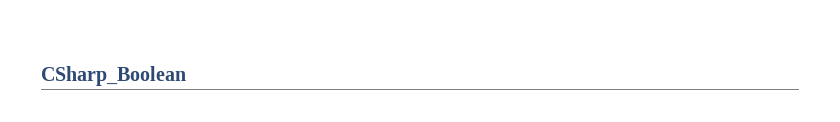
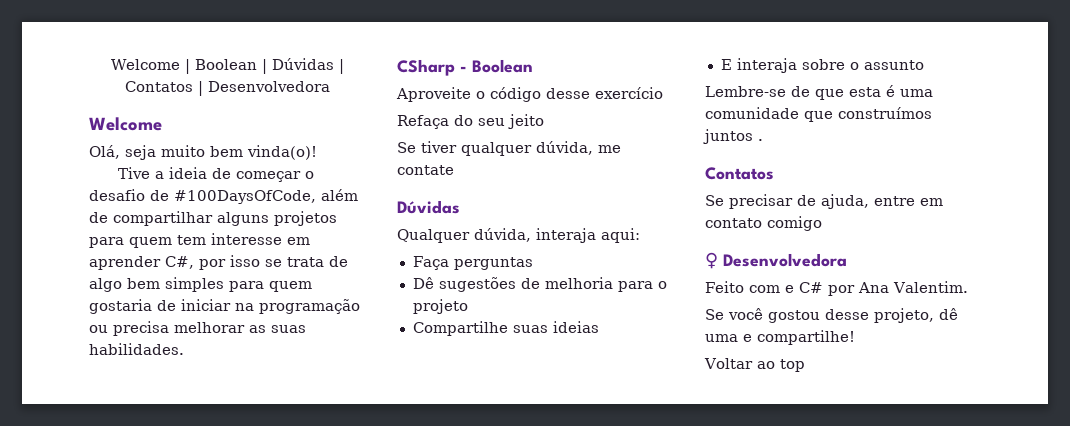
- CSharp_Boolean
+ Welcome | Boolean | Dúvidas | Contatos | Desenvolvedora
+ Welcome
+ Olá, seja muito bem vinda(o)!
+ Tive a ideia de começar o desafio de #100DaysOfCode, além de compartilhar alguns projetos para quem tem interesse em aprender C#, por isso se trata de algo bem simples para quem gostaria de iniciar na programação ou precisa melhorar as suas habilidades.
+ CSharp - Boolean
+ Aproveite o código desse exercício
+ Refaça do seu jeito
+ Se tiver qualquer dúvida, me contate
+ Dúvidas
+ Qualquer dúvida, interaja aqui:
+ Faça perguntas
+ Dê sugestões de melhoria para o projeto
+ Compartilhe suas ideias
+ E interaja sobre o assunto
+ Lembre-se de que esta é uma comunidade que construímos juntos .
+ Contatos
+ Se precisar de ajuda, entre em contato comigo
+ ♀ Desenvolvedora
+ Feito com e C# por Ana Valentim.
+ Se você gostou desse projeto, dê uma e compartilhe!
+ Voltar ao top

